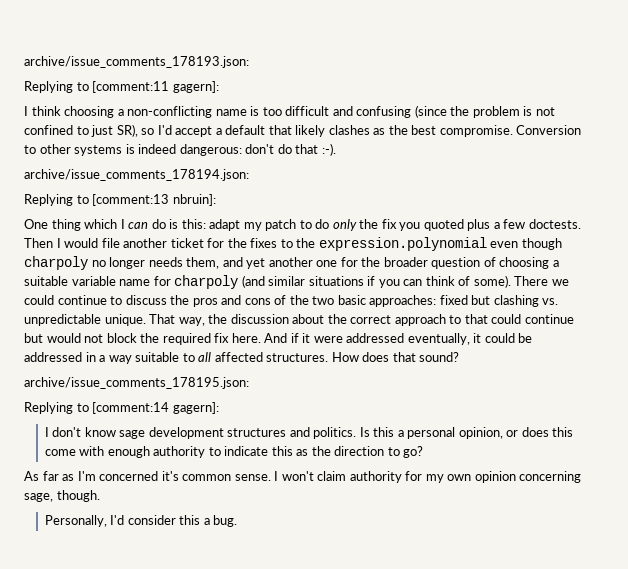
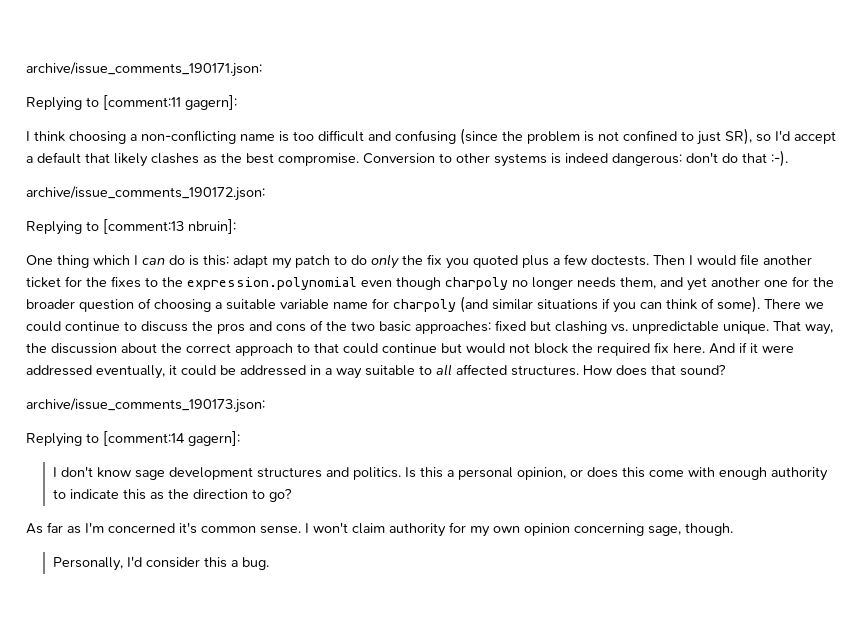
- archive/issue_comments_178193.json:
+ archive/issue_comments_190171.json:
- archive/issue_comments_178194.json:
+ archive/issue_comments_190172.json:
- archive/issue_comments_178195.json:
+ archive/issue_comments_190173.json:

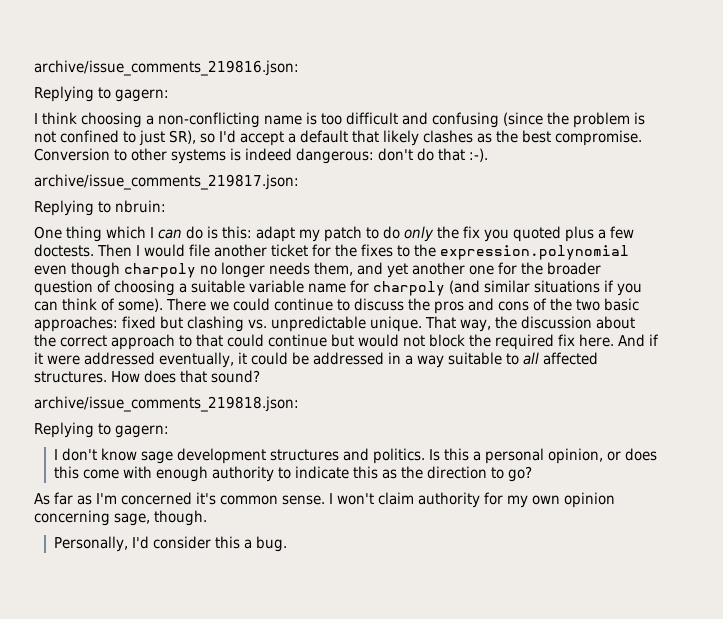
- archive/issue_comments_190171.json:
- Replying to [comment:11 gagern]:
+ archive/issue_comments_219816.json:
+ Replying to gagern:
- archive/issue_comments_190172.json:
- Replying to [comment:13 nbruin]:
+ archive/issue_comments_219817.json:
+ Replying to nbruin:
- archive/issue_comments_190173.json:
- Replying to [comment:14 gagern]:
+ archive/issue_comments_219818.json:
+ Replying to gagern:

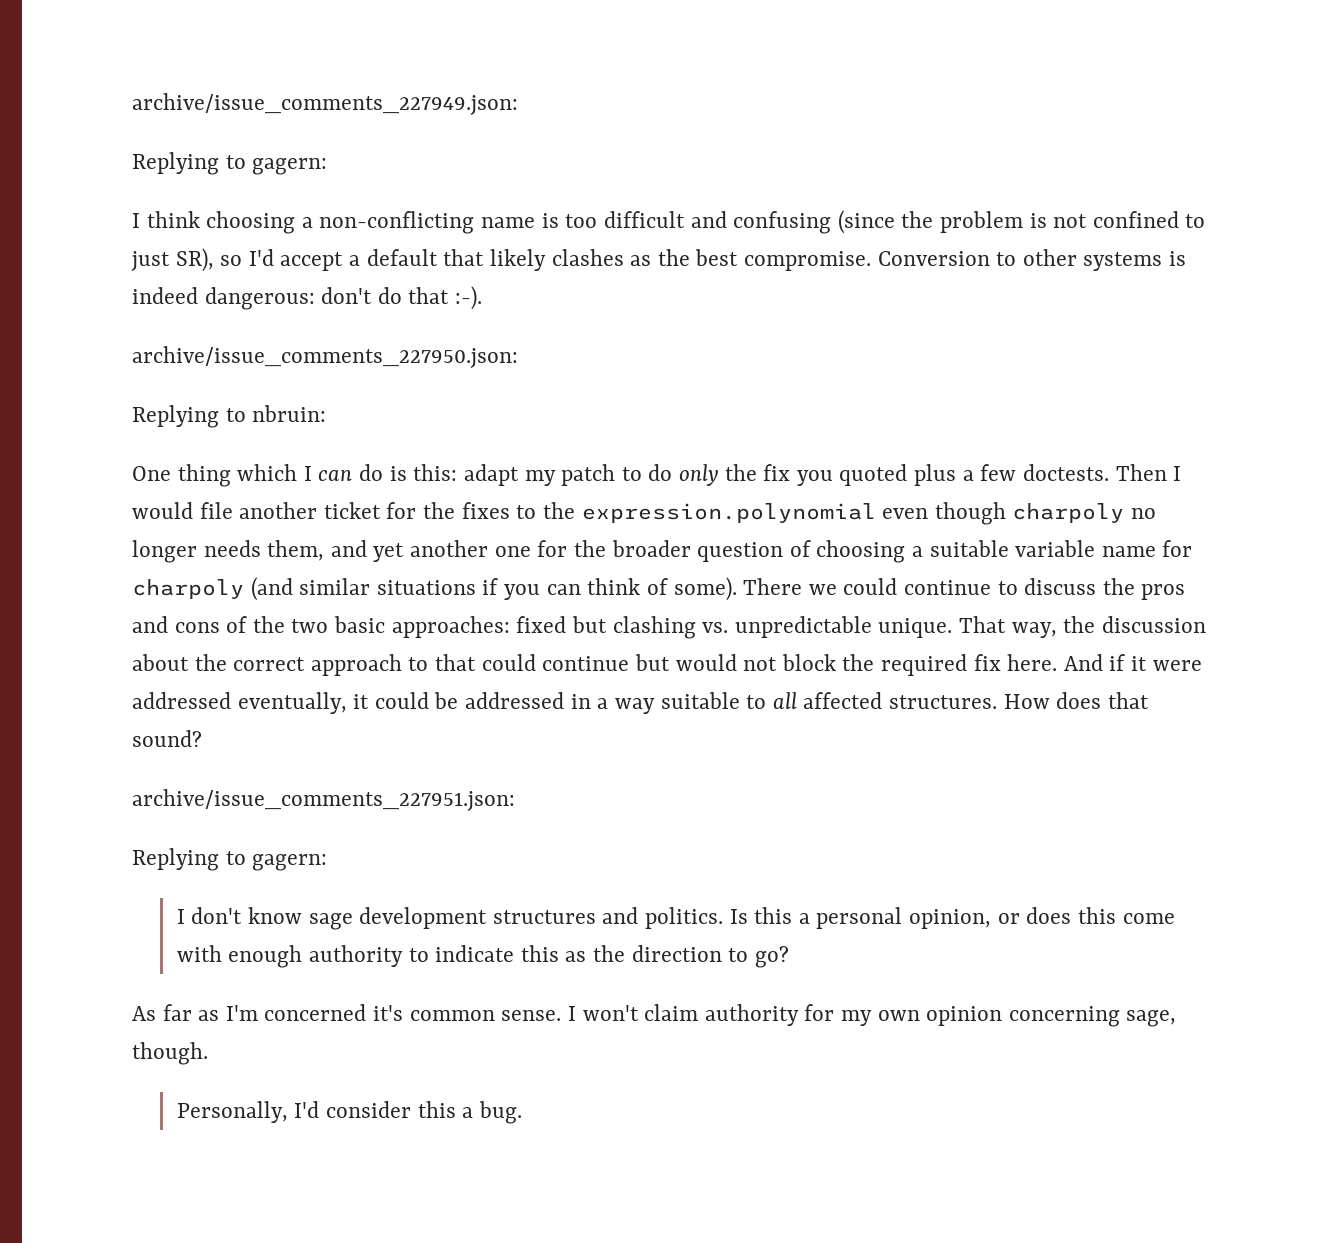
- archive/issue_comments_219816.json:
+ archive/issue_comments_227949.json:
- archive/issue_comments_219817.json:
+ archive/issue_comments_227950.json:
- archive/issue_comments_219818.json:
+ archive/issue_comments_227951.json:

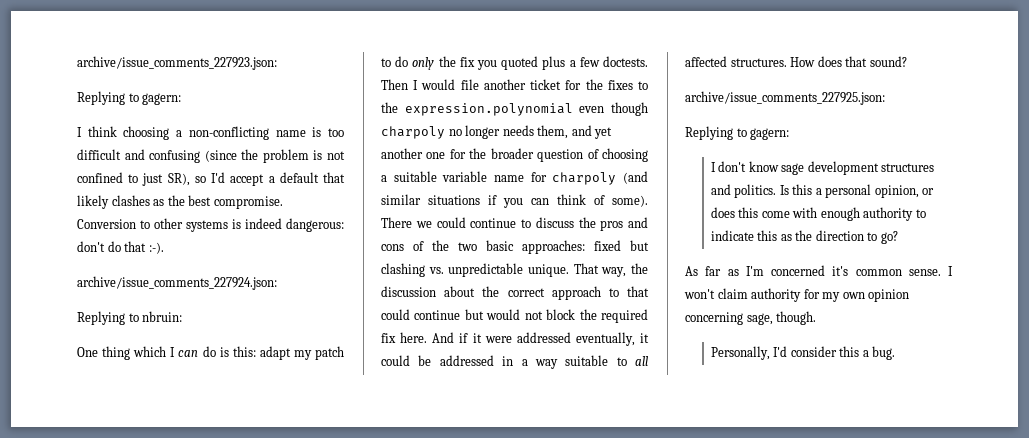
- archive/issue_comments_227949.json:
+ archive/issue_comments_227923.json:
- archive/issue_comments_227950.json:
+ archive/issue_comments_227924.json:
- archive/issue_comments_227951.json:
+ archive/issue_comments_227925.json:

